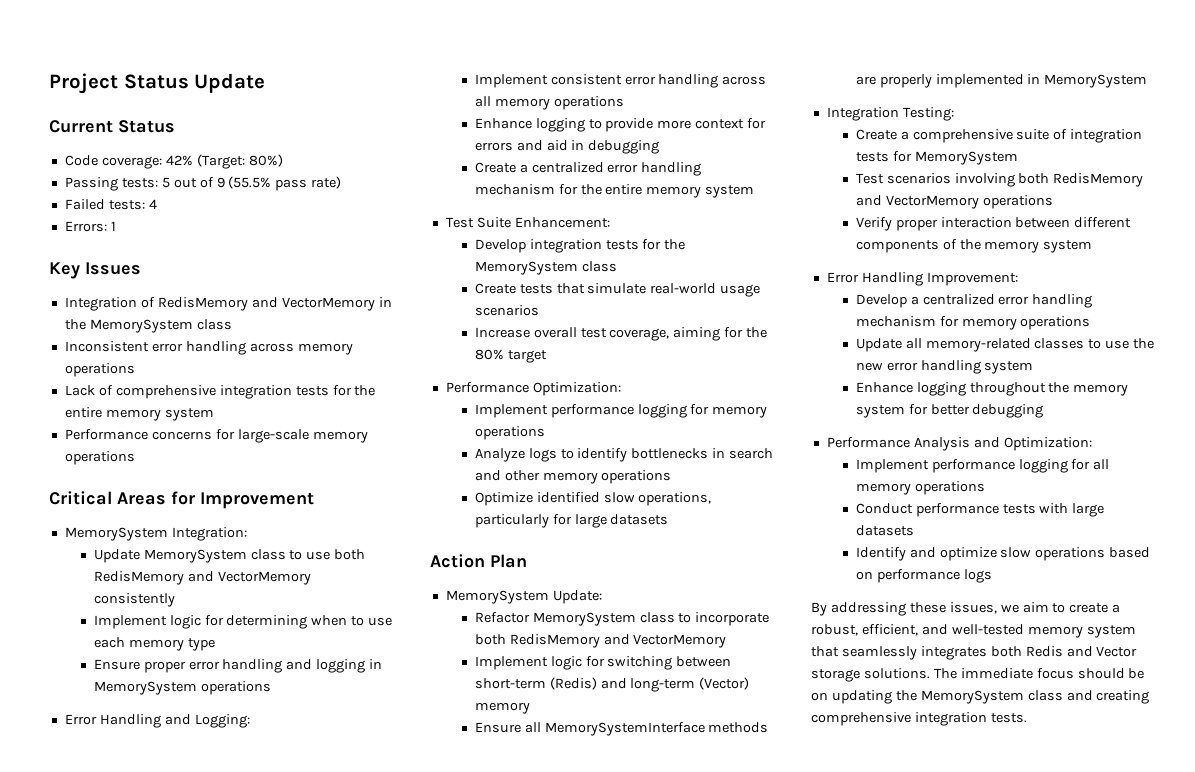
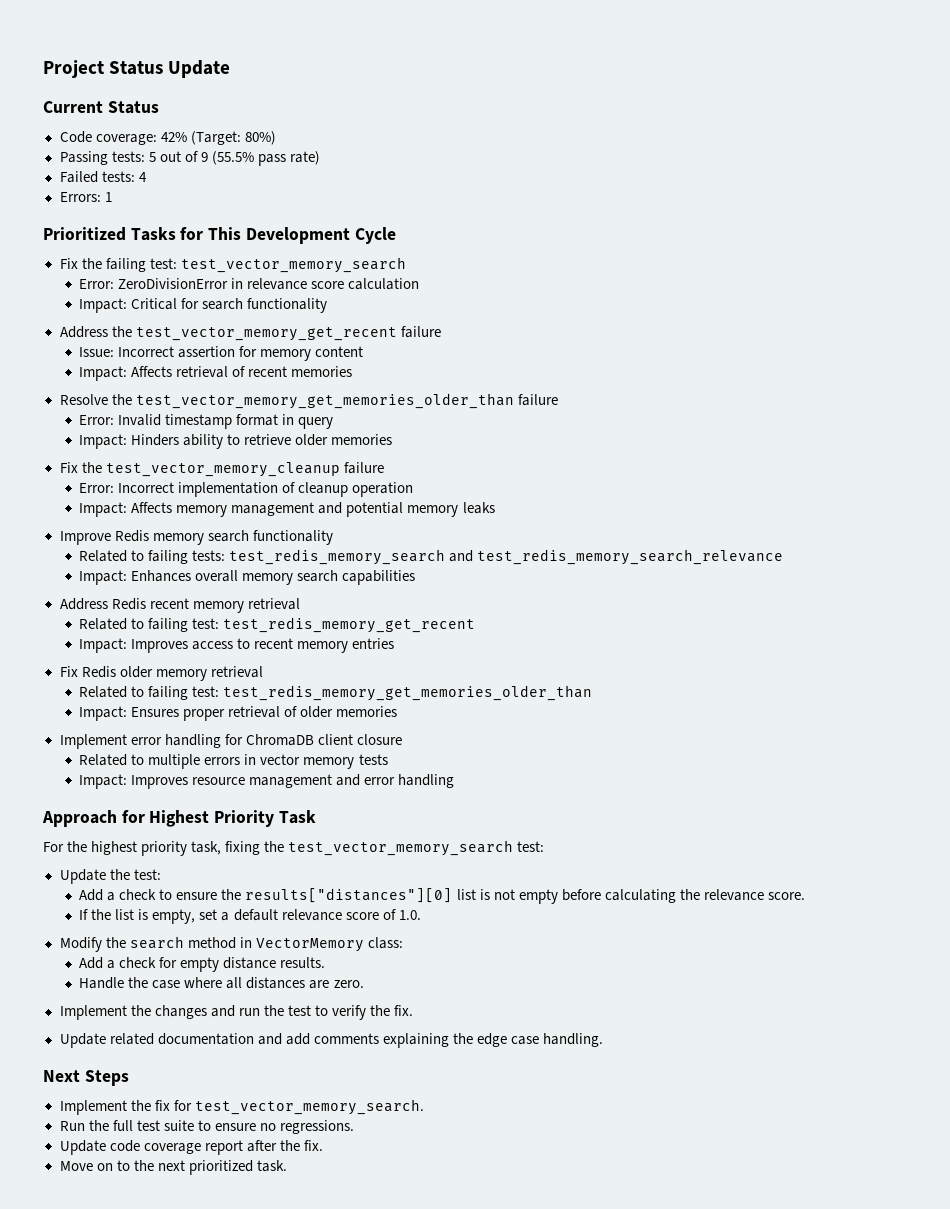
- Key Issues
- Integration of RedisMemory and VectorMemory in the MemorySystem class
- Inconsistent error handling across memory operations
- Lack of comprehensive integration tests for the entire memory system
- Performance concerns for large-scale memory operations
- Critical Areas for Improvement
- MemorySystem Integration:
- Update MemorySystem class to use both RedisMemory and VectorMemory consistently
- Implement logic for determining when to use each memory type
- Ensure proper error handling and logging in MemorySystem operations
- Error Handling and Logging:
- Implement consistent error handling across all memory operations
- Enhance logging to provide more context for errors and aid in debugging
- Create a centralized error handling mechanism for the entire memory system
- Test Suite Enhancement:
- Develop integration tests for the MemorySystem class
- Create tests that simulate real-world usage scenarios
- Increase overall test coverage, aiming for the 80% target
- Performance Optimization:
- Implement performance logging for memory operations
- Analyze logs to identify bottlenecks in search and other memory operations
- Optimize identified slow operations, particularly for large datasets
- Action Plan
- MemorySystem Update:
- Refactor MemorySystem class to incorporate both RedisMemory and VectorMemory
- Implement logic for switching between short-term (Redis) and long-term (Vector) memory
- Ensure all MemorySystemInterface methods are properly implemented in MemorySystem
- Integration Testing:
- Create a comprehensive suite of integration tests for MemorySystem
- Test scenarios involving both RedisMemory and VectorMemory operations
- Verify proper interaction between different components of the memory system
- Error Handling Improvement:
- Develop a centralized error handling mechanism for memory operations
- Update all memory-related classes to use the new error handling system
- Enhance logging throughout the memory system for better debugging
- Performance Analysis and Optimization:
- Implement performance logging for all memory operations
- Conduct performance tests with large datasets
- Identify and optimize slow operations based on performance logs
- By addressing these issues, we aim to create a robust, efficient, and well-tested memory system that seamlessly integrates both Redis and Vector storage solutions. The immediate focus should be on updating the MemorySystem class and creating comprehensive integration tests.
+ Prioritized Tasks for This Development Cycle
+ Fix the failing test: test_vector_memory_search
+ Error: ZeroDivisionError in relevance score calculation
+ Impact: Critical for search functionality
+ Address the test_vector_memory_get_recent failure
+ Issue: Incorrect assertion for memory content
+ Impact: Affects retrieval of recent memories
+ Resolve the test_vector_memory_get_memories_older_than failure
+ Error: Invalid timestamp format in query
+ Impact: Hinders ability to retrieve older memories
+ Fix the test_vector_memory_cleanup failure
+ Error: Incorrect implementation of cleanup operation
+ Impact: Affects memory management and potential memory leaks
+ Improve Redis memory search functionality
+ Related to failing tests: test_redis_memory_search and test_redis_memory_search_relevance
+ Impact: Enhances overall memory search capabilities
+ Address Redis recent memory retrieval
+ Related to failing test: test_redis_memory_get_recent
+ Impact: Improves access to recent memory entries
+ Fix Redis older memory retrieval
+ Related to failing test: test_redis_memory_get_memories_older_than
+ Impact: Ensures proper retrieval of older memories
+ Implement error handling for ChromaDB client closure
+ Related to multiple errors in vector memory tests
+ Impact: Improves resource management and error handling
+ Approach for Highest Priority Task
+ For the highest priority task, fixing the test_vector_memory_search test:
+ Update the test:
+ Add a check to ensure the results["distances"][0] list is not empty before calculating the relevance score.
+ If the list is empty, set a default relevance score of 1.0.
+ Modify the search method in VectorMemory class:
+ Add a check for empty distance results.
+ Handle the case where all distances are zero.
+ Implement the changes and run the test to verify the fix.
+ Update related documentation and add comments explaining the edge case handling.
+ Next Steps
+ Implement the fix for test_vector_memory_search.
+ Run the full test suite to ensure no regressions.
+ Update code coverage report after the fix.
+ Move on to the next prioritized task.

